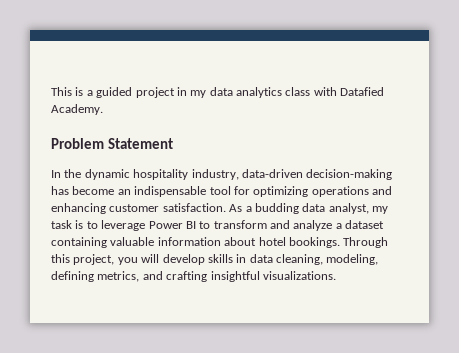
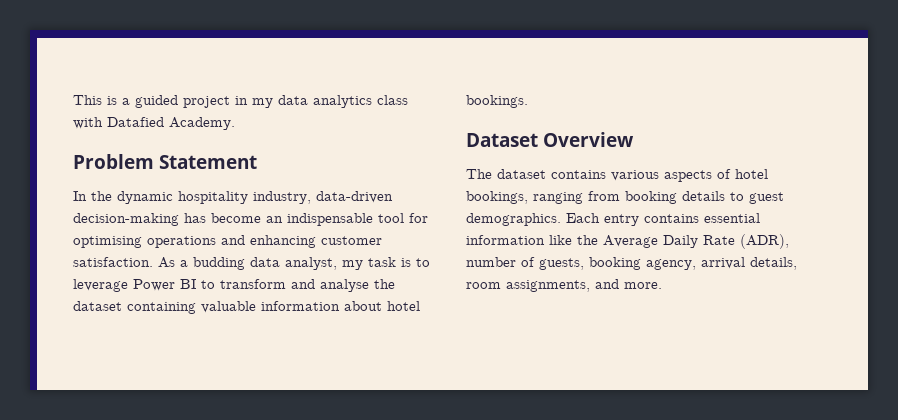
- In the dynamic hospitality industry, data-driven decision-making has become an indispensable tool for optimizing operations and enhancing customer satisfaction.
+ In the dynamic hospitality industry, data-driven decision-making has become an indispensable tool for optimising operations and enhancing customer satisfaction.
- As a budding data analyst, my task is to leverage Power BI to transform and analyze a dataset containing valuable information about hotel bookings. Through this project, you will develop skills in data cleaning, modeling, defining metrics, and crafting insightful visualizations.
+ As a budding data analyst, my task is to leverage Power BI to transform and analyse the dataset containing valuable information about hotel bookings.
+ Dataset Overview
+ The dataset contains various aspects of hotel bookings, ranging from booking details to guest demographics. Each entry contains essential information like the Average Daily Rate (ADR), number of guests, booking agency, arrival details, room assignments, and more.

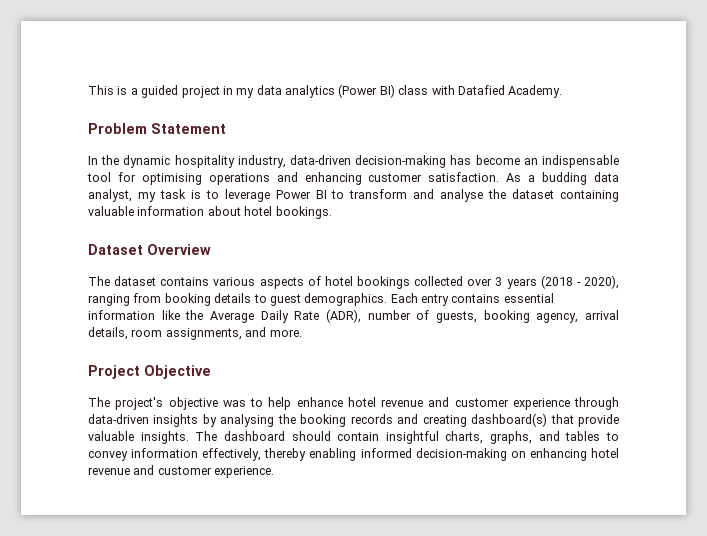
- This is a guided project in my data analytics class with Datafied Academy.
+ This is a guided project in my data analytics (Power BI) class with Datafied Academy.
- The dataset contains various aspects of hotel bookings, ranging from booking details to guest demographics.
+ The dataset contains various aspects of hotel bookings collected over 3 years (2018 - 2020), ranging from booking details to guest demographics.
+ Project Objective
+ The project's objective was to help enhance hotel revenue and customer experience through data-driven insights by analysing the booking records and creating dashboard(s) that provide valuable insights. The dashboard should contain insightful charts, graphs, and tables to convey information effectively, thereby enabling informed decision-making on enhancing hotel revenue and customer experience.

